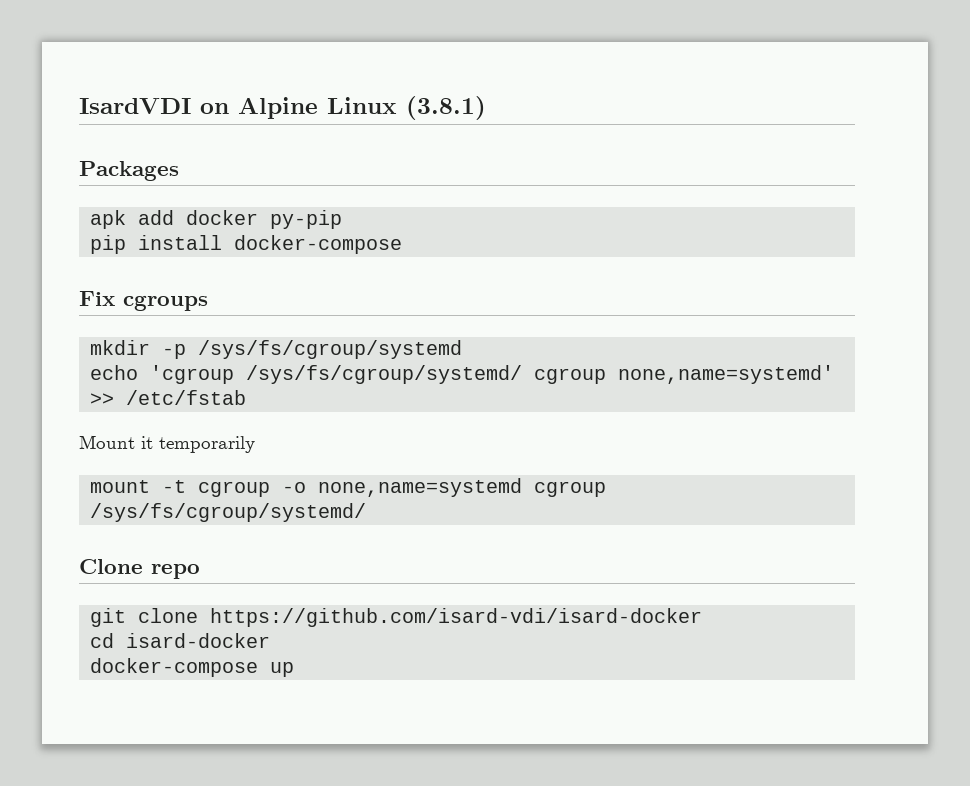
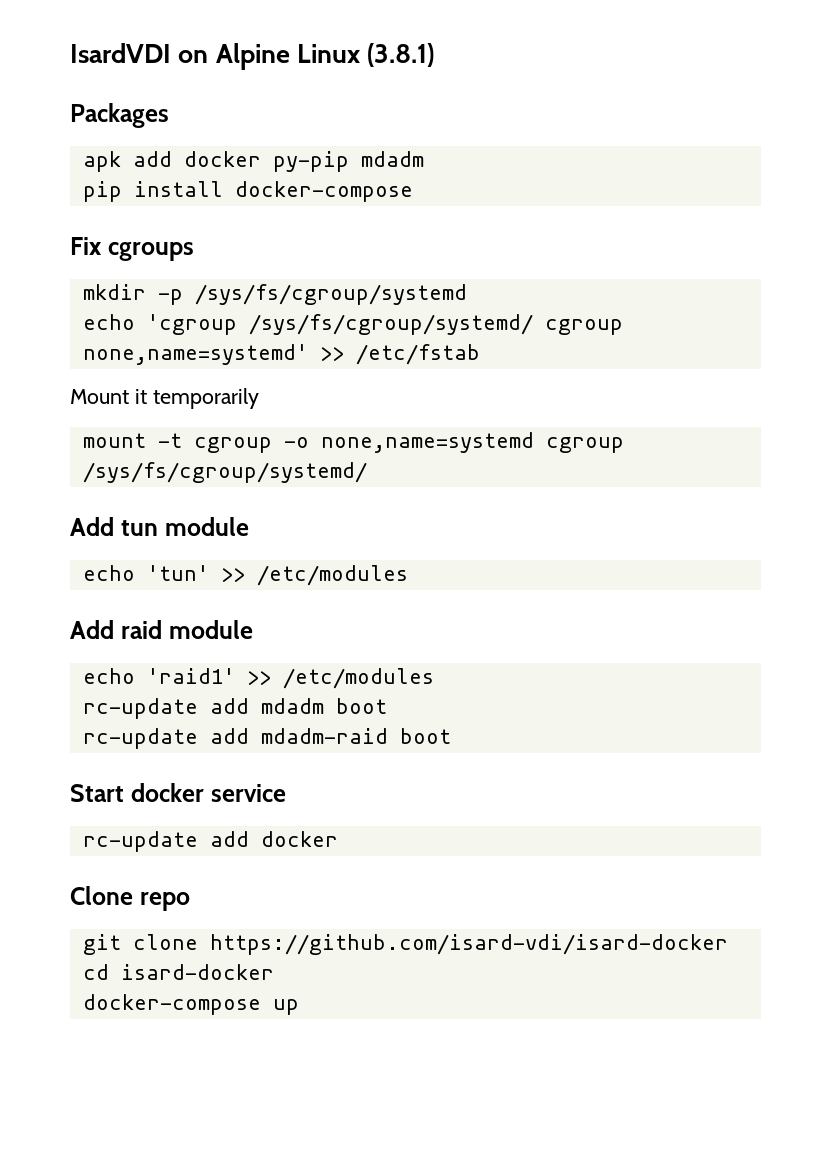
- apk add docker py-pip
+ apk add docker py-pip mdadm
+ Add tun module
+ echo 'tun' >> /etc/modules
+ Add raid module
+ echo 'raid1' >> /etc/modules
+ rc-update add mdadm boot
+ rc-update add mdadm-raid boot
+ Start docker service
+ rc-update add docker

